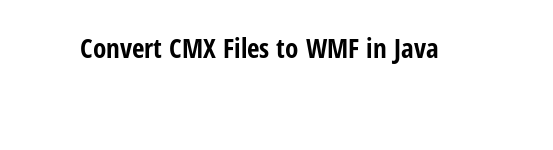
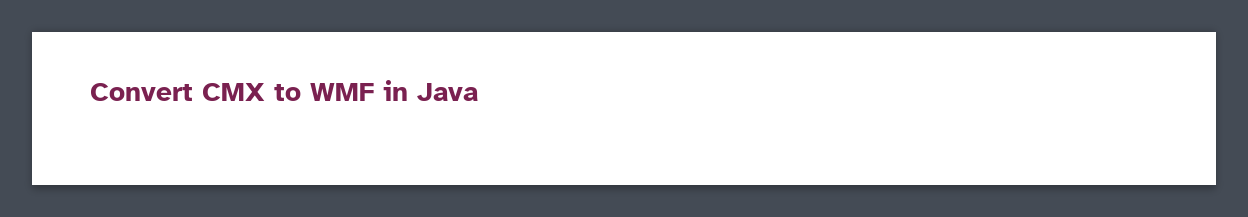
- Convert CMX Files to WMF in Java
+ Convert CMX to WMF in Java

